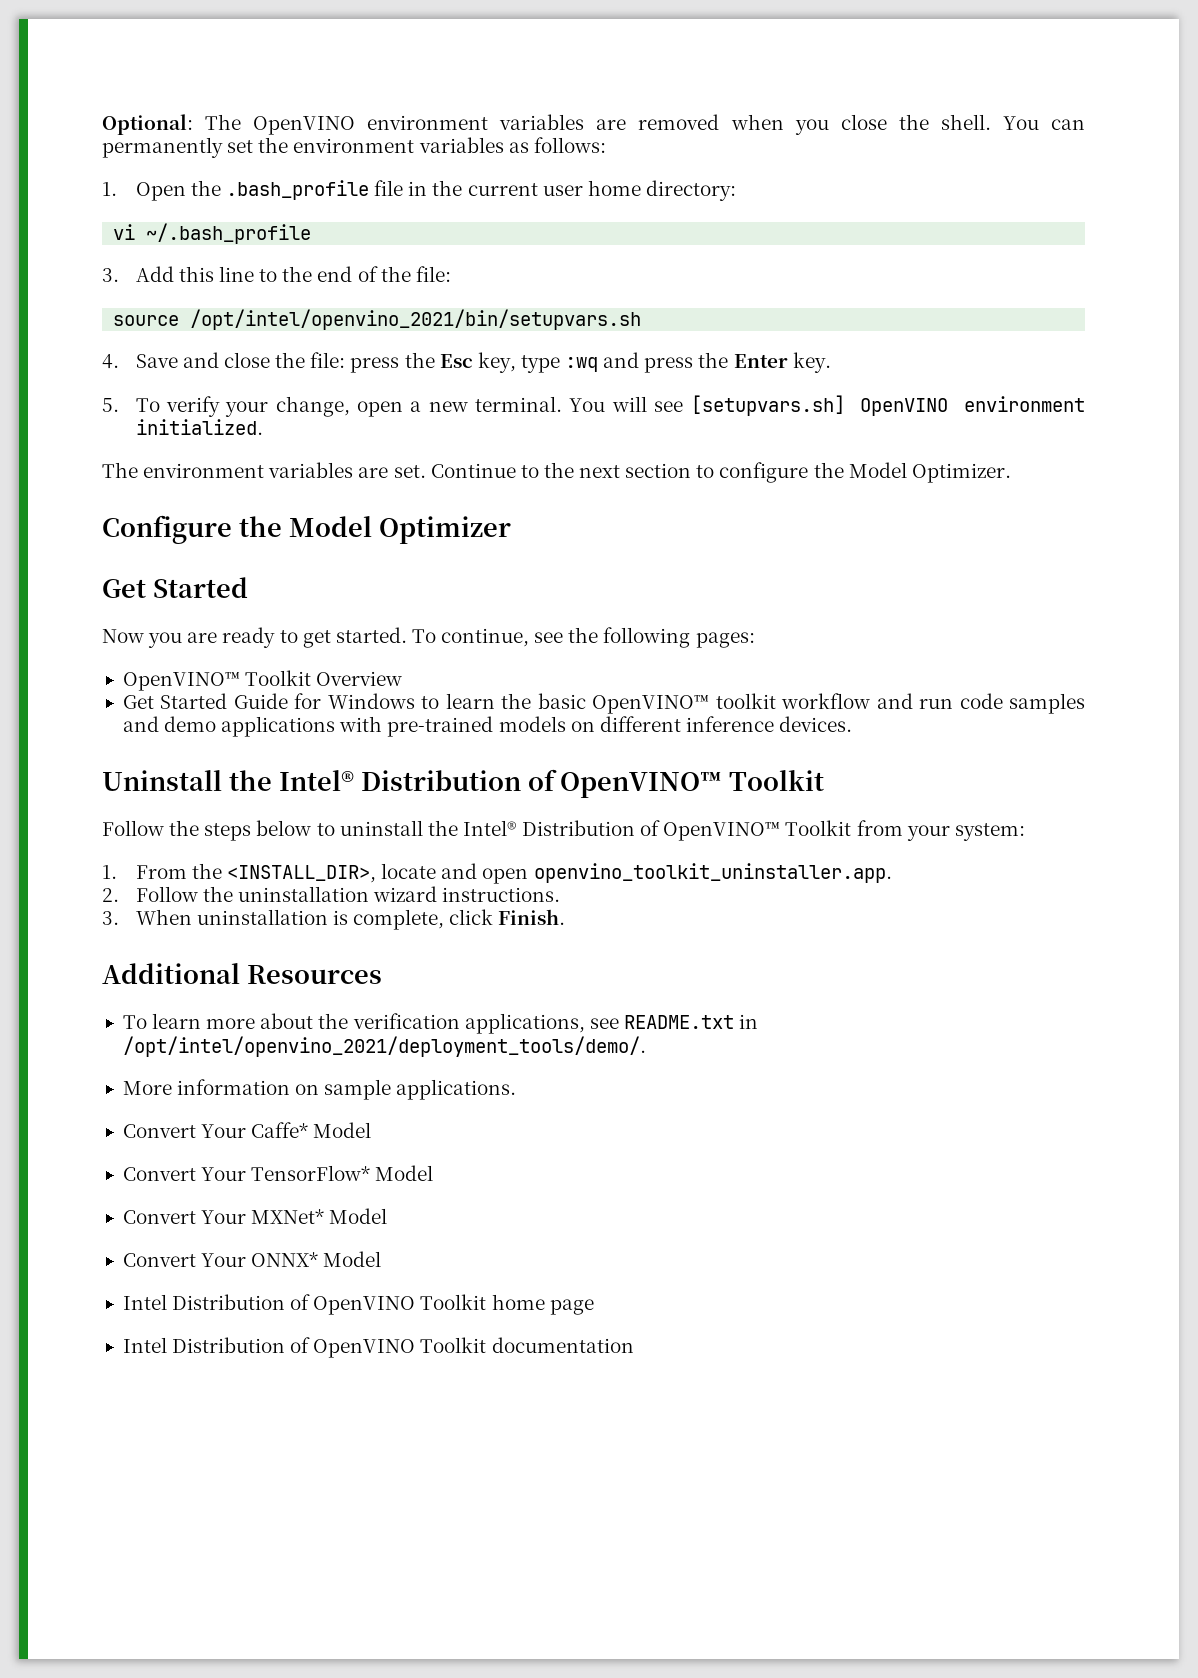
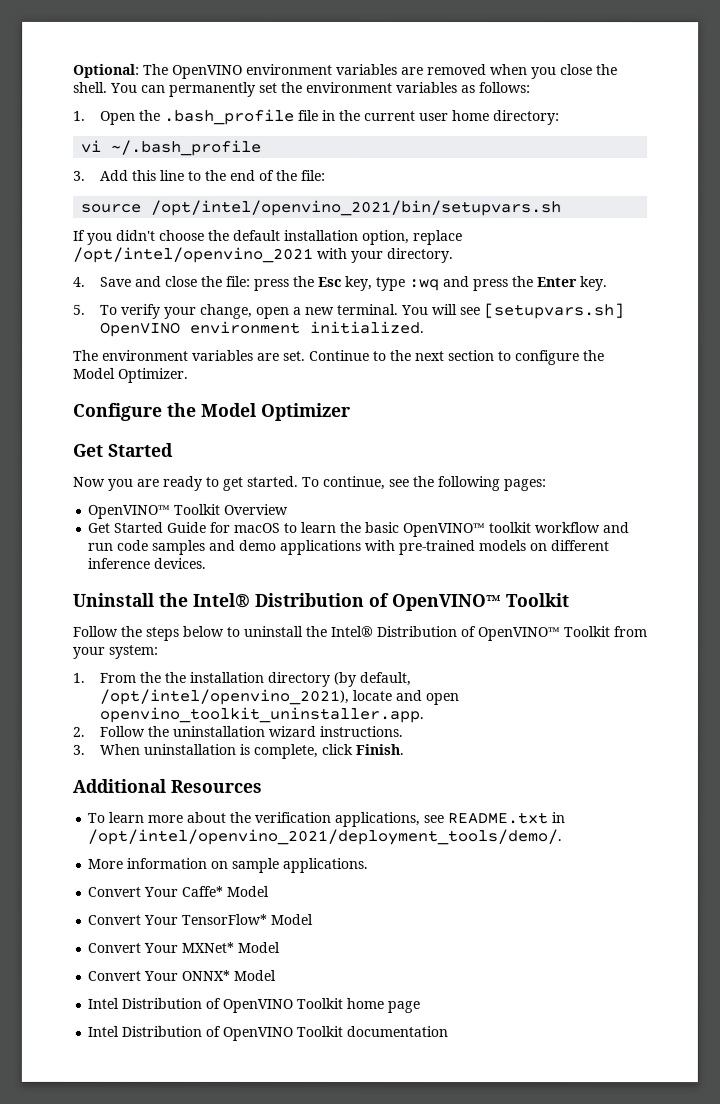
+ If you didn't choose the default installation option, replace /opt/intel/openvino_2021 with your directory.
- Get Started Guide for Windows to learn the basic OpenVINO™ toolkit workflow and run code samples and demo applications with pre-trained models on different inference devices.
+ Get Started Guide for macOS to learn the basic OpenVINO™ toolkit workflow and run code samples and demo applications with pre-trained models on different inference devices.
- 1. From the <INSTALL_DIR>, locate and open openvino_toolkit_uninstaller.app.
+ 1. From the the installation directory (by default, /opt/intel/openvino_2021), locate and open openvino_toolkit_uninstaller.app.

